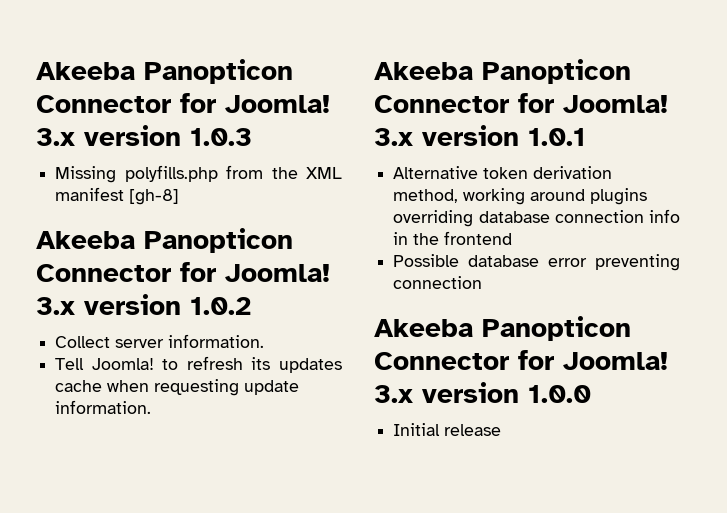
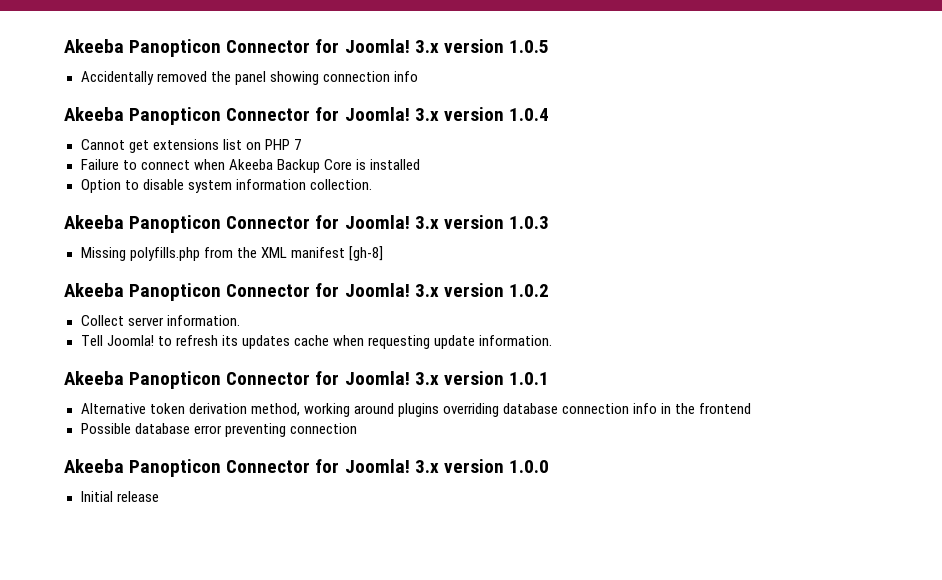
+ Akeeba Panopticon Connector for Joomla! 3.x version 1.0.5
+ Accidentally removed the panel showing connection info
+ Akeeba Panopticon Connector for Joomla! 3.x version 1.0.4
+ Cannot get extensions list on PHP 7
+ Failure to connect when Akeeba Backup Core is installed
+ Option to disable system information collection.

